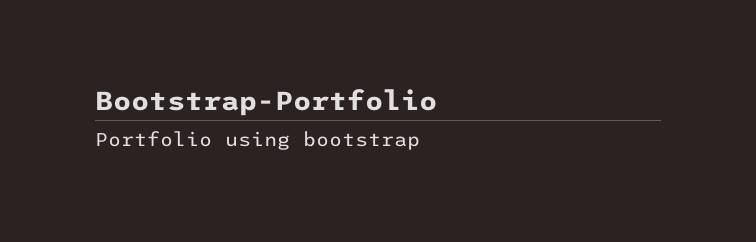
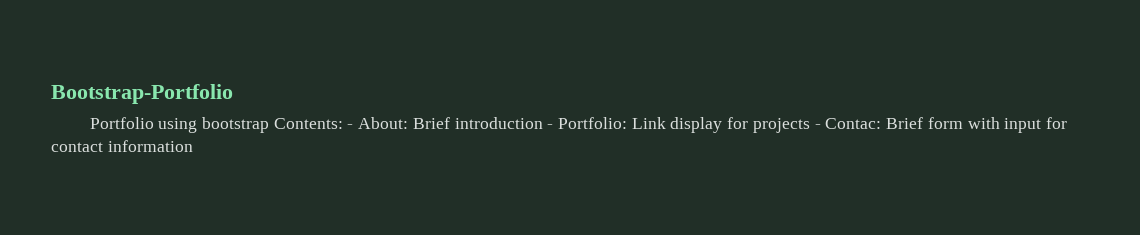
- Portfolio using bootstrap
+ Portfolio using bootstrap Contents: - About: Brief introduction - Portfolio: Link display for projects - Contac: Brief form with input for contact information

